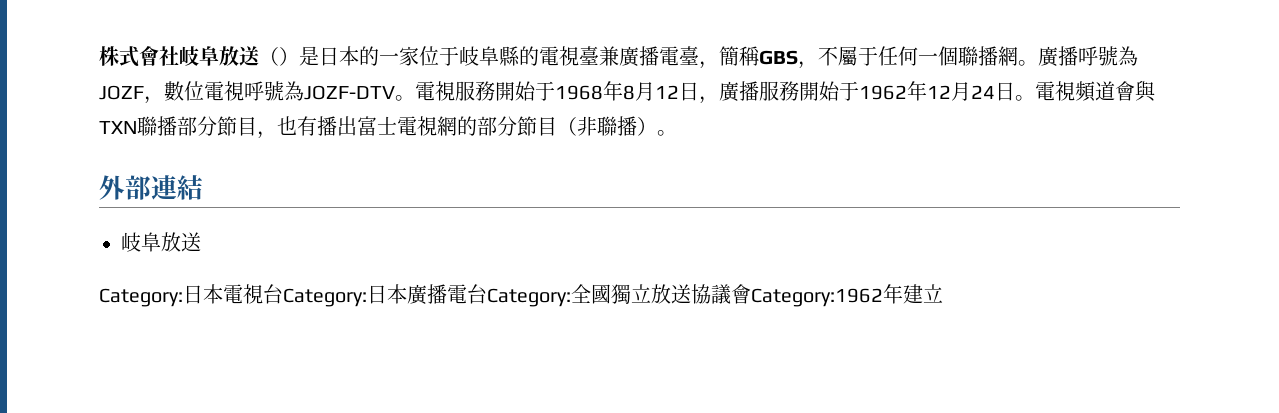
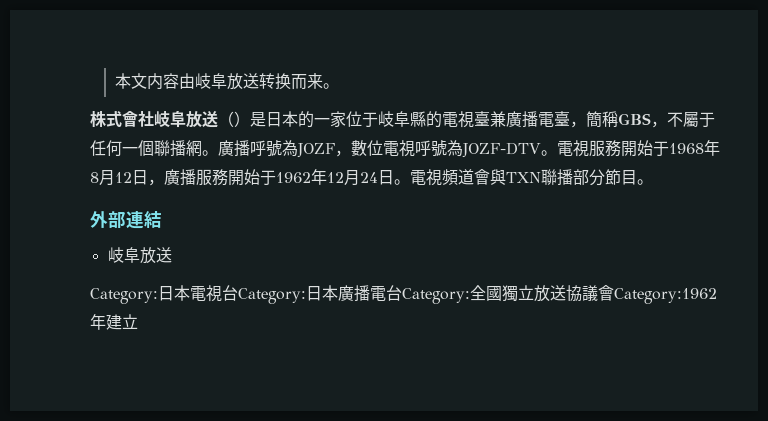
+ 本文内容由岐阜放送转换而来。
- 電視頻道會與TXN聯播部分節目，也有播出富士電視網的部分節目（非聯播）。
+ 電視頻道會與TXN聯播部分節目。

